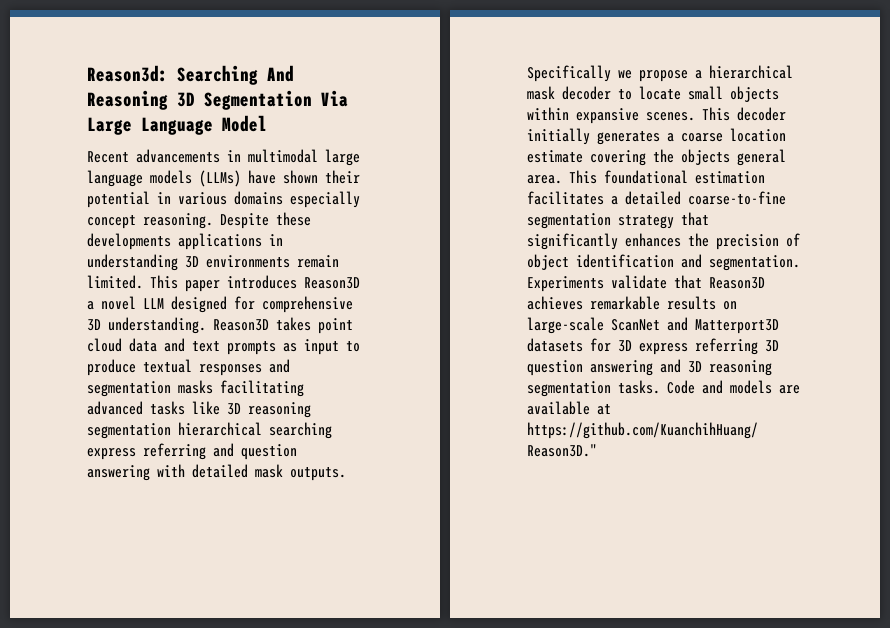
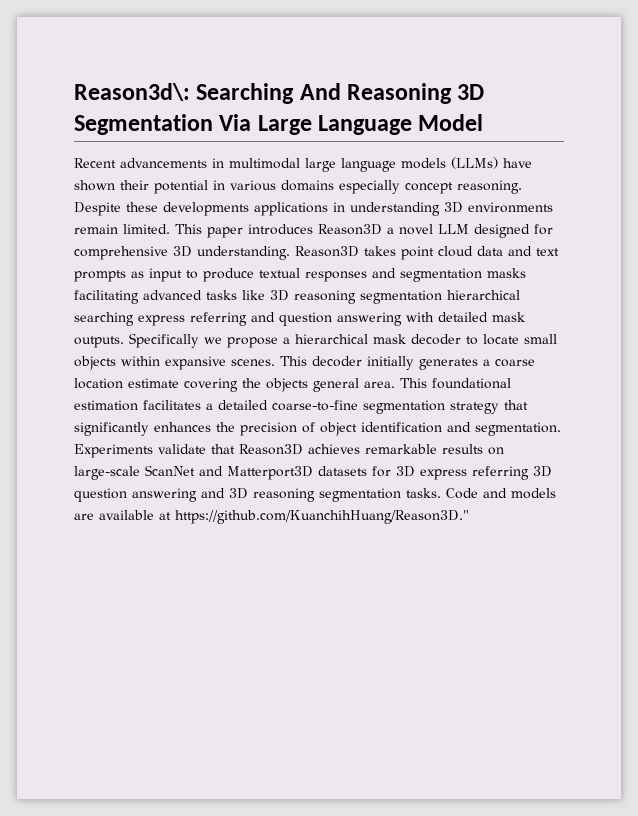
- Reason3d: Searching And Reasoning 3D Segmentation Via Large Language Model
+ Reason3d\: Searching And Reasoning 3D Segmentation Via Large Language Model

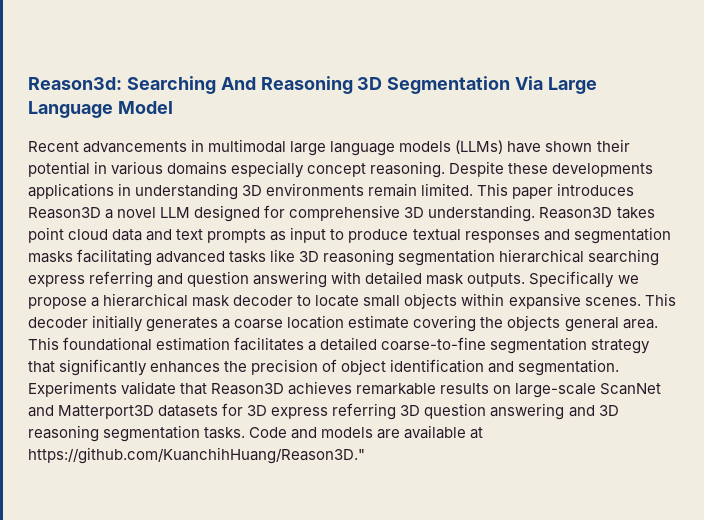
- Reason3d\: Searching And Reasoning 3D Segmentation Via Large Language Model
+ Reason3d: Searching And Reasoning 3D Segmentation Via Large Language Model

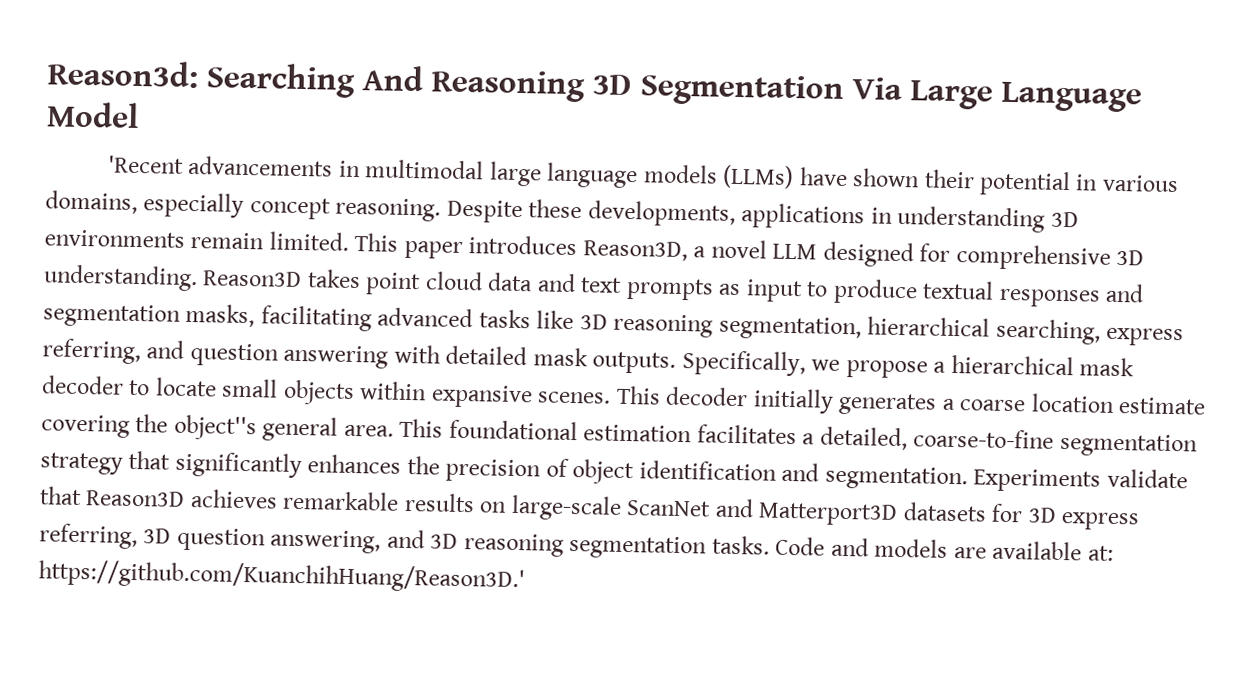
- Recent advancements in multimodal large language models (LLMs) have shown their potential in various domains especially concept reasoning.
+ 'Recent advancements in multimodal large language models (LLMs) have shown their potential in various domains, especially concept reasoning.
- Despite these developments applications in understanding 3D environments remain limited.
+ Despite these developments, applications in understanding 3D environments remain limited.
- This paper introduces Reason3D a novel LLM designed for comprehensive 3D understanding.
+ This paper introduces Reason3D, a novel LLM designed for comprehensive 3D understanding.
- Reason3D takes point cloud data and text prompts as input to produce textual responses and segmentation masks facilitating advanced tasks like 3D reasoning segmentation hierarchical searching express referring and question answering with detailed mask outputs.
+ Reason3D takes point cloud data and text prompts as input to produce textual responses and segmentation masks, facilitating advanced tasks like 3D reasoning segmentation, hierarchical searching, express referring, and question answering with detailed mask outputs.
- Specifically we propose a hierarchical mask decoder to locate small objects within expansive scenes.
+ Specifically, we propose a hierarchical mask decoder to locate small objects within expansive scenes.
- This decoder initially generates a coarse location estimate covering the objects general area.
+ This decoder initially generates a coarse location estimate covering the object''s general area.
- This foundational estimation facilitates a detailed coarse-to-fine segmentation strategy that significantly enhances the precision of object identification and segmentation.
+ This foundational estimation facilitates a detailed, coarse-to-fine segmentation strategy that significantly enhances the precision of object identification and segmentation.
- Experiments validate that Reason3D achieves remarkable results on large-scale ScanNet and Matterport3D datasets for 3D express referring 3D question answering and 3D reasoning segmentation tasks.
+ Experiments validate that Reason3D achieves remarkable results on large-scale ScanNet and Matterport3D datasets for 3D express referring, 3D question answering, and 3D reasoning segmentation tasks.
- Code and models are available at https://github.com/KuanchihHuang/Reason3D."
+ Code and models are available at: https://github.com/KuanchihHuang/Reason3D.'

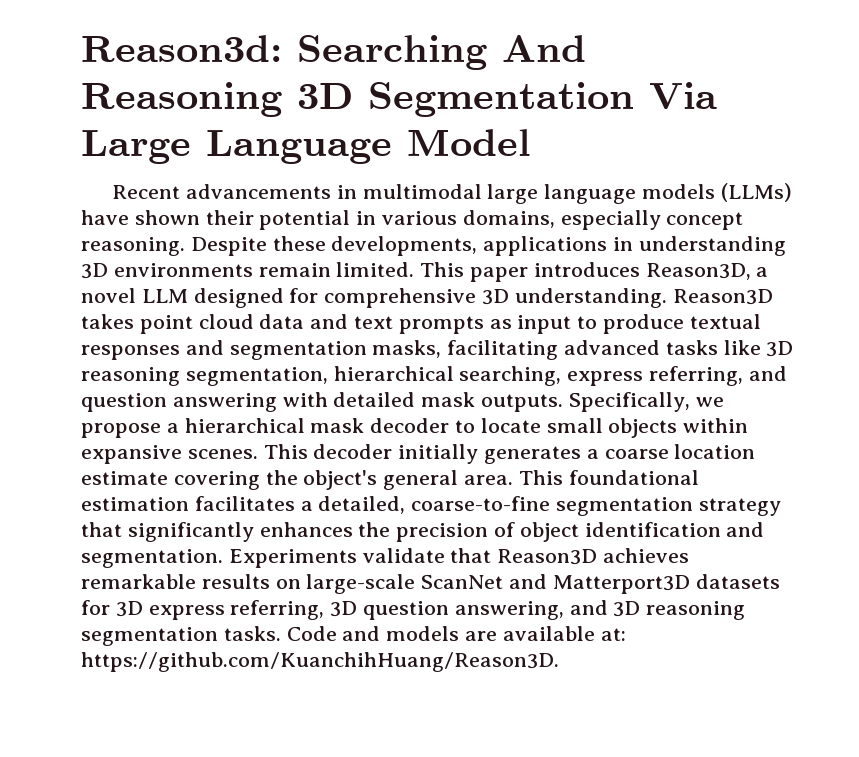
- 'Recent advancements in multimodal large language models (LLMs) have shown their potential in various domains, especially concept reasoning.
+ Recent advancements in multimodal large language models (LLMs) have shown their potential in various domains, especially concept reasoning.
- This decoder initially generates a coarse location estimate covering the object''s general area.
+ This decoder initially generates a coarse location estimate covering the object's general area.
- Code and models are available at: https://github.com/KuanchihHuang/Reason3D.'
+ Code and models are available at: https://github.com/KuanchihHuang/Reason3D.

